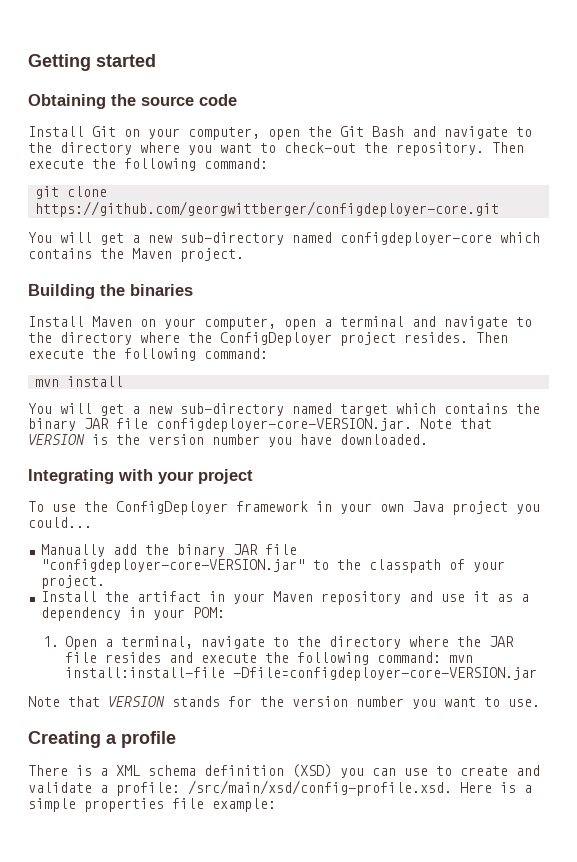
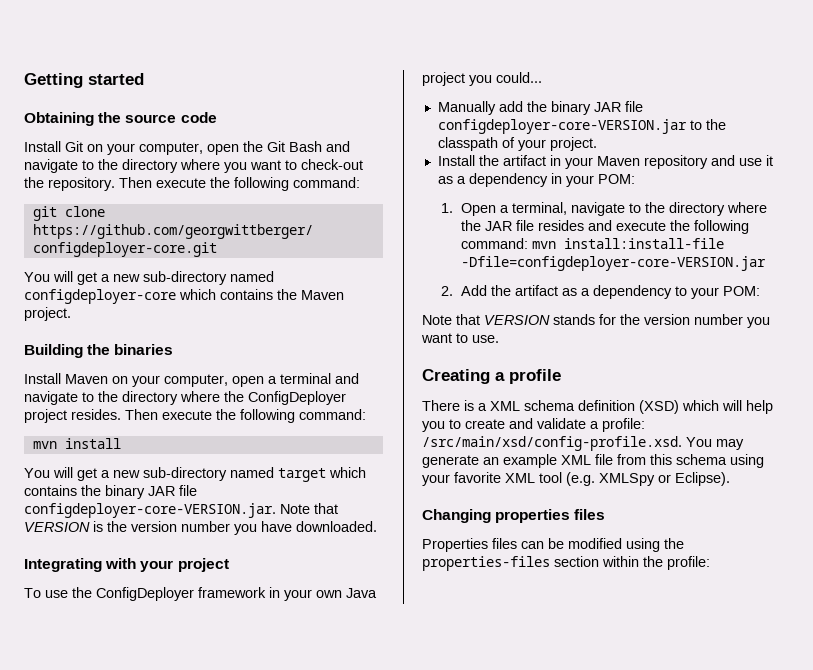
- Manually add the binary JAR file "configdeployer-core-VERSION.jar" to the classpath of your project.
+ Manually add the binary JAR file configdeployer-core-VERSION.jar to the classpath of your project.
+ 2. Add the artifact as a dependency to your POM:
- There is a XML schema definition (XSD) you can use to create and validate a profile: /src/main/xsd/config-profile.xsd. Here is a simple properties file example:
+ There is a XML schema definition (XSD) which will help you to create and validate a profile: /src/main/xsd/config-profile.xsd. You may generate an example XML file from this schema using your favorite XML tool (e.g. XMLSpy or Eclipse).
+ Changing properties files
+ Properties files can be modified using the properties-files section within the profile:

